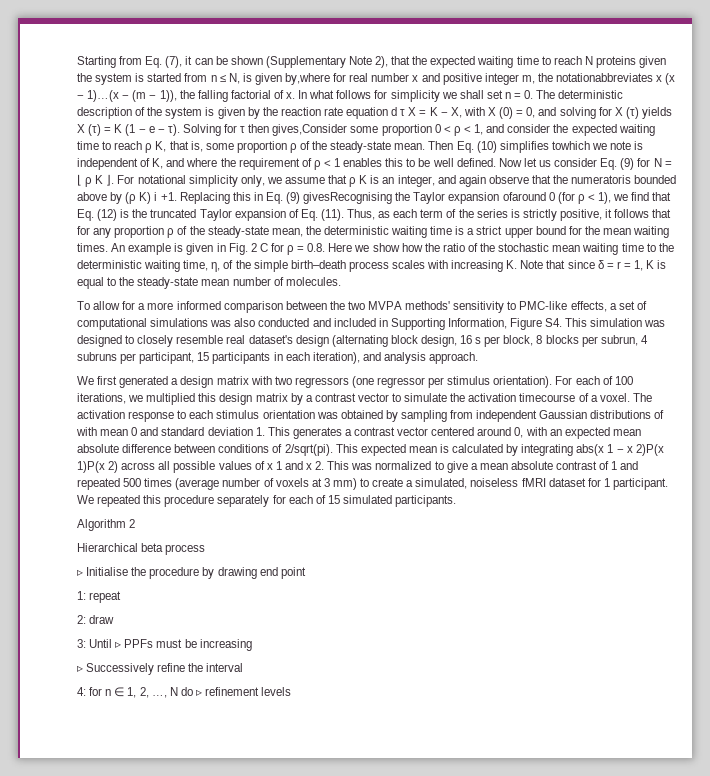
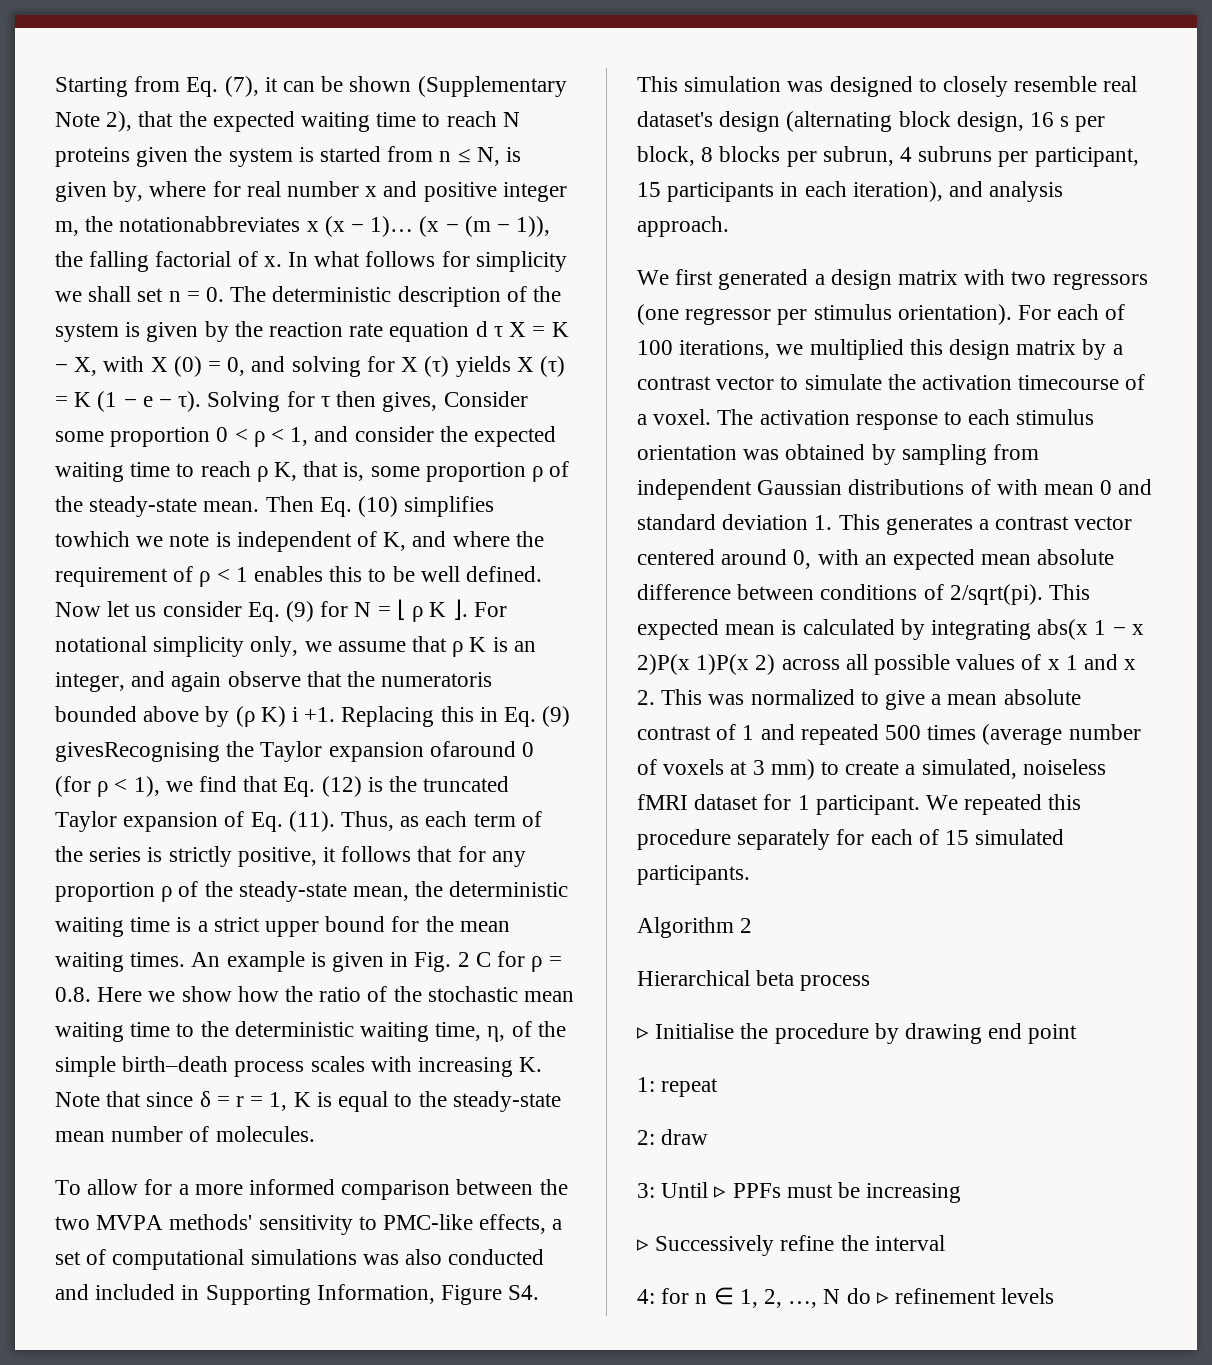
- Starting from Eq. (7), it can be shown (Supplementary Note 2), that the expected waiting time to reach N proteins given the system is started from n ≤ N, is given by,where for real number x and positive integer m, the notationabbreviates x (x − 1)…(x − (m − 1)), the falling factorial of x.
+ Starting from Eq. (7), it can be shown (Supplementary Note 2), that the expected waiting time to reach N proteins given the system is started from n ≤ N, is given by, where for real number x and positive integer m, the notationabbreviates x (x − 1)… (x − (m − 1)), the falling factorial of x.
- Solving for τ then gives,Consider some proportion 0 < ρ < 1, and consider the expected waiting time to reach ρ K, that is, some proportion ρ of the steady-state mean.
+ Solving for τ then gives, Consider some proportion 0 < ρ < 1, and consider the expected waiting time to reach ρ K, that is, some proportion ρ of the steady-state mean.

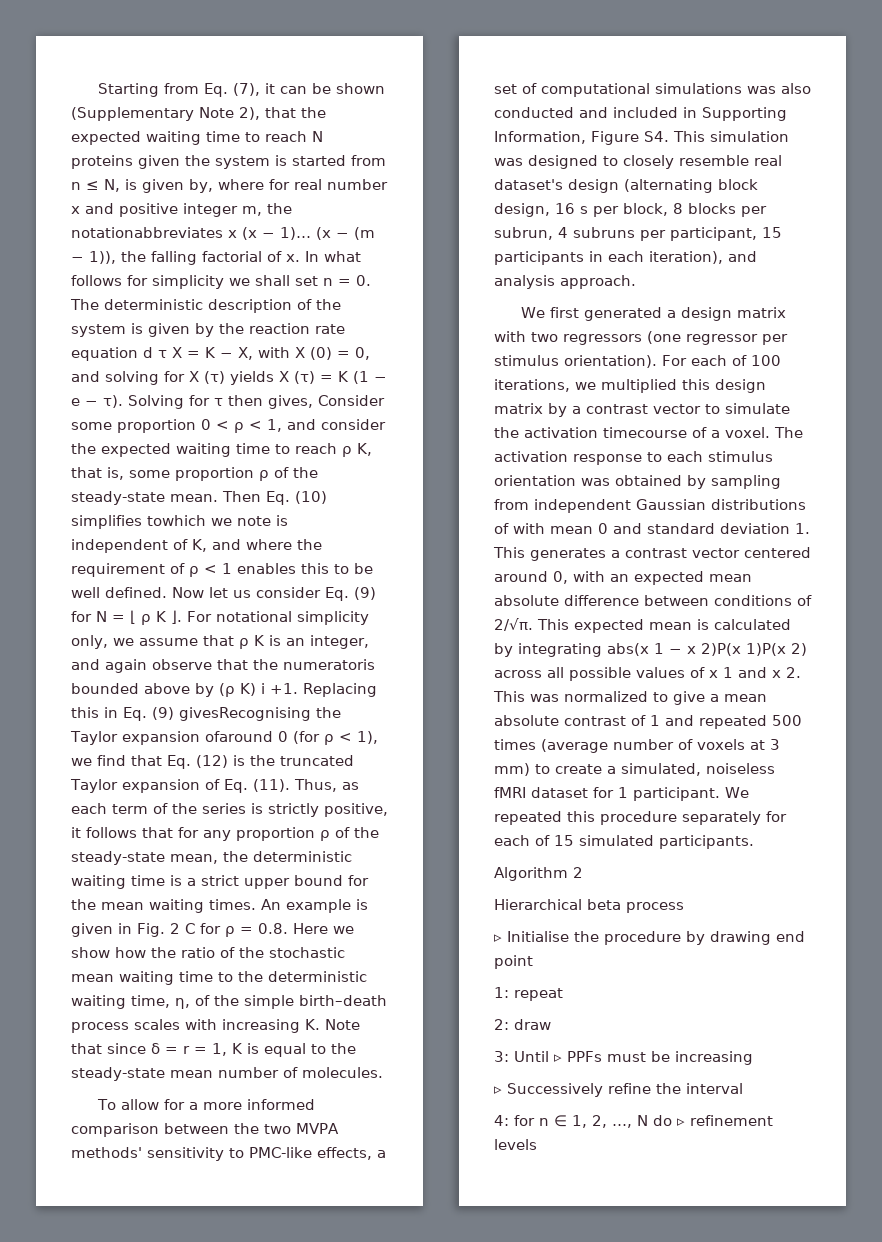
- The activation response to each stimulus orientation was obtained by sampling from independent Gaussian distributions of with mean 0 and standard deviation 1. This generates a contrast vector centered around 0, with an expected mean absolute difference between conditions of 2/sqrt(pi).
+ The activation response to each stimulus orientation was obtained by sampling from independent Gaussian distributions of with mean 0 and standard deviation 1. This generates a contrast vector centered around 0, with an expected mean absolute difference between conditions of 2/√π.

